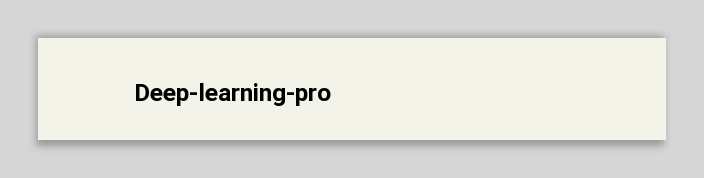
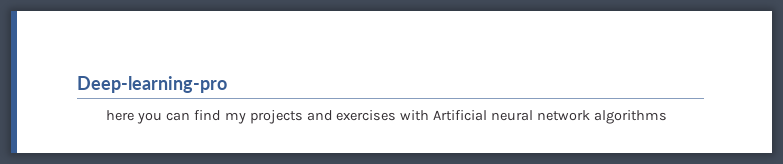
+ here you can find my projects and exercises with Artificial neural network algorithms

